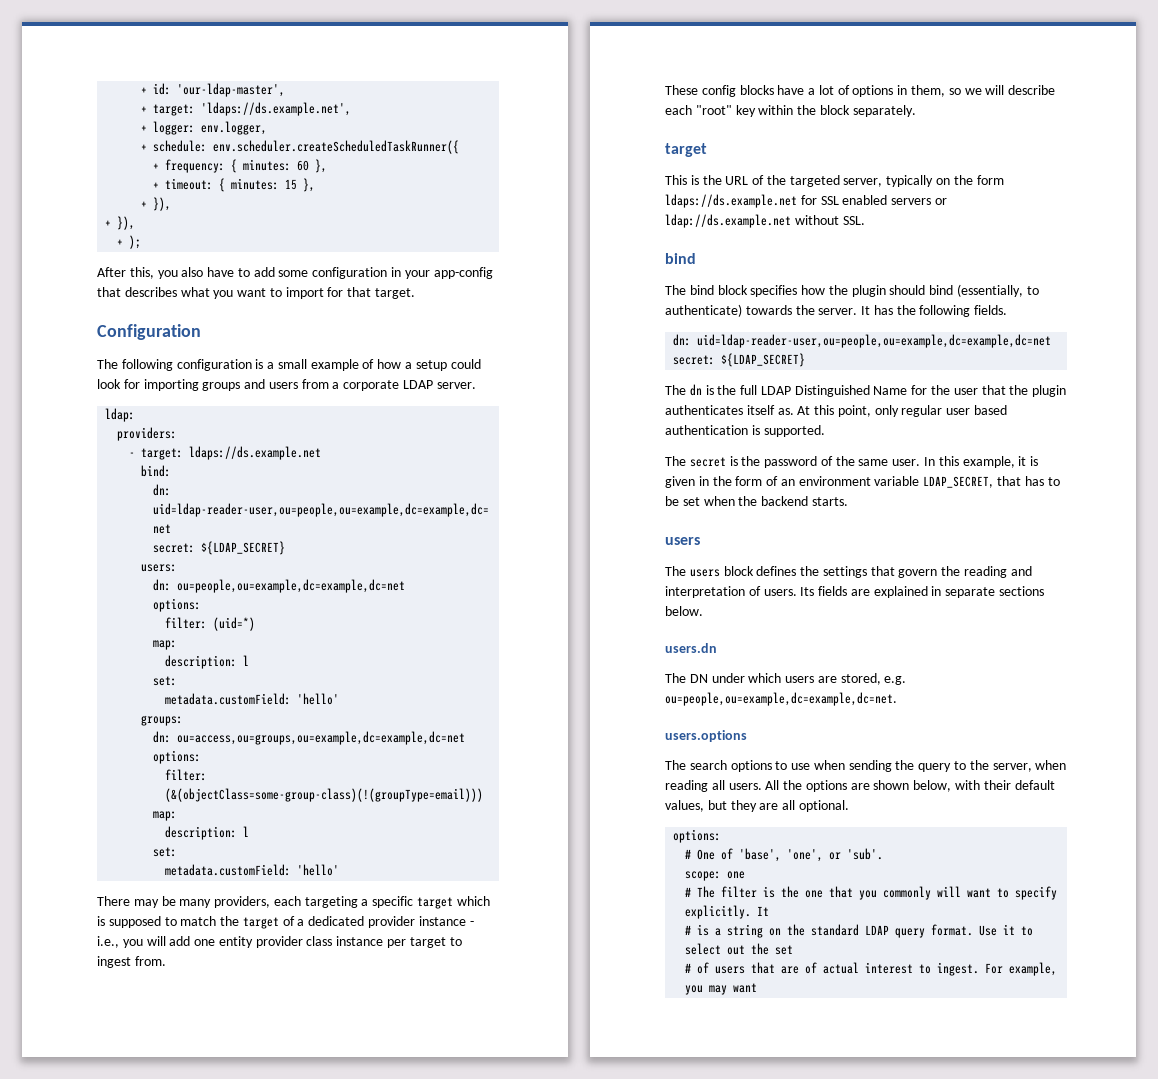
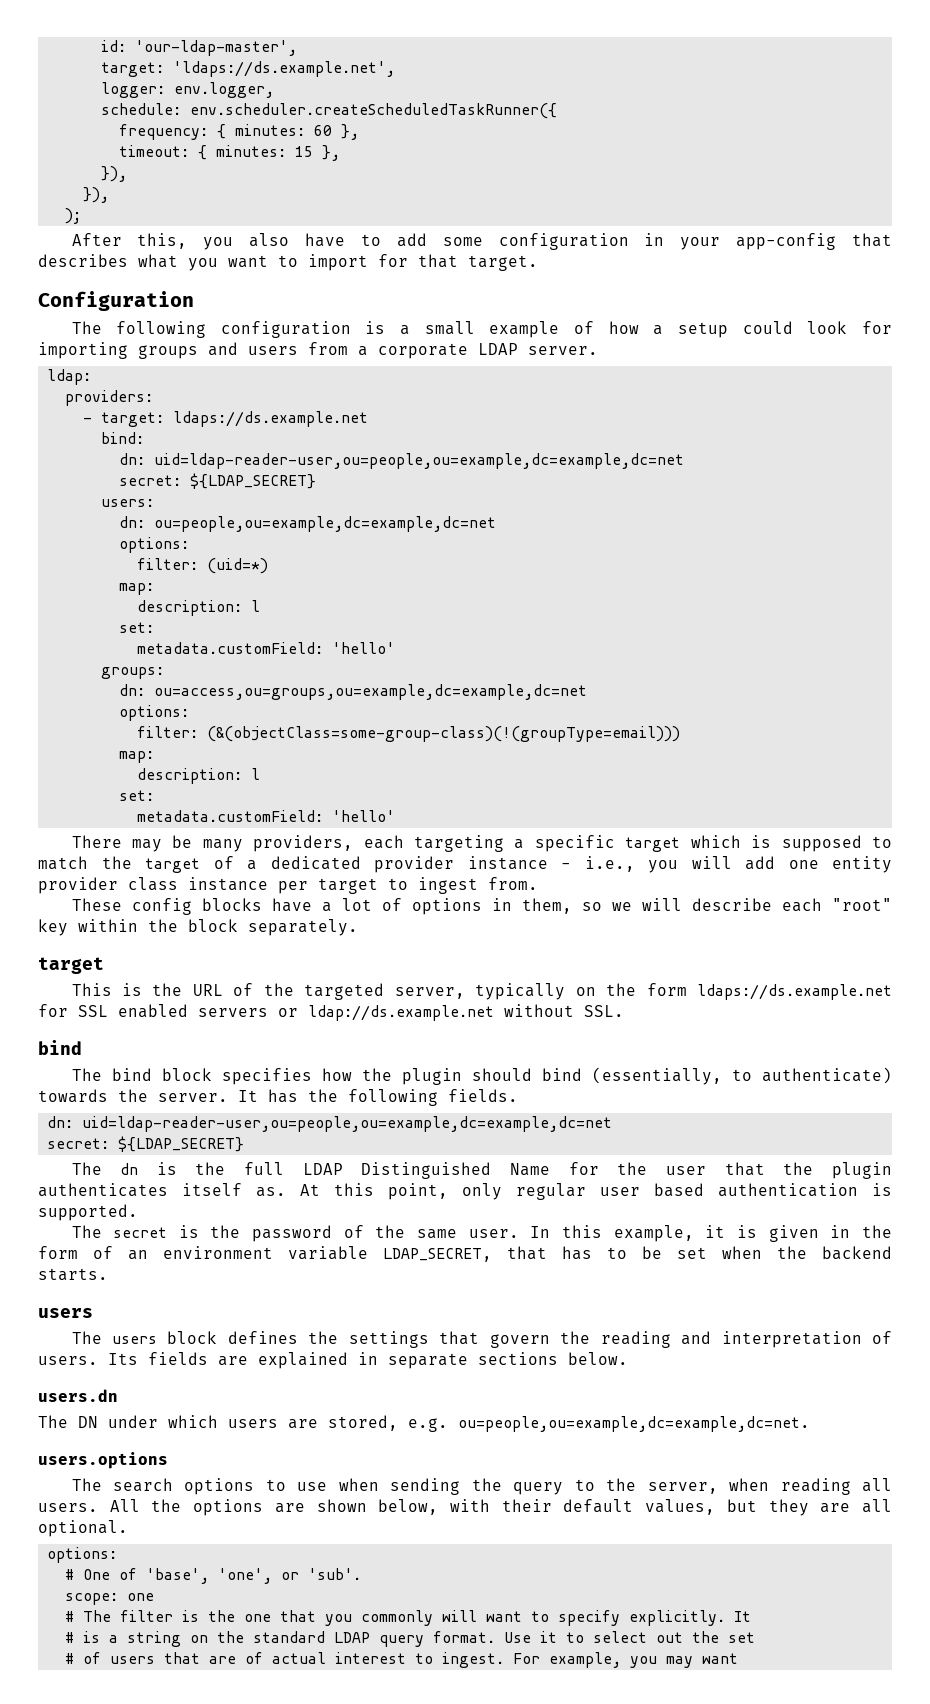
- + id: 'our-ldap-master',
+ id: 'our-ldap-master',
- + target: 'ldaps://ds.example.net',
+ target: 'ldaps://ds.example.net',
- + logger: env.logger,
+ logger: env.logger,
- + schedule: env.scheduler.createScheduledTaskRunner({
+ schedule: env.scheduler.createScheduledTaskRunner({
- + frequency: { minutes: 60 },
+ frequency: { minutes: 60 },
- + timeout: { minutes: 15 },
- + }),
- + }),
- + );
+ timeout: { minutes: 15 },
+ }),
+ }),
+ );

